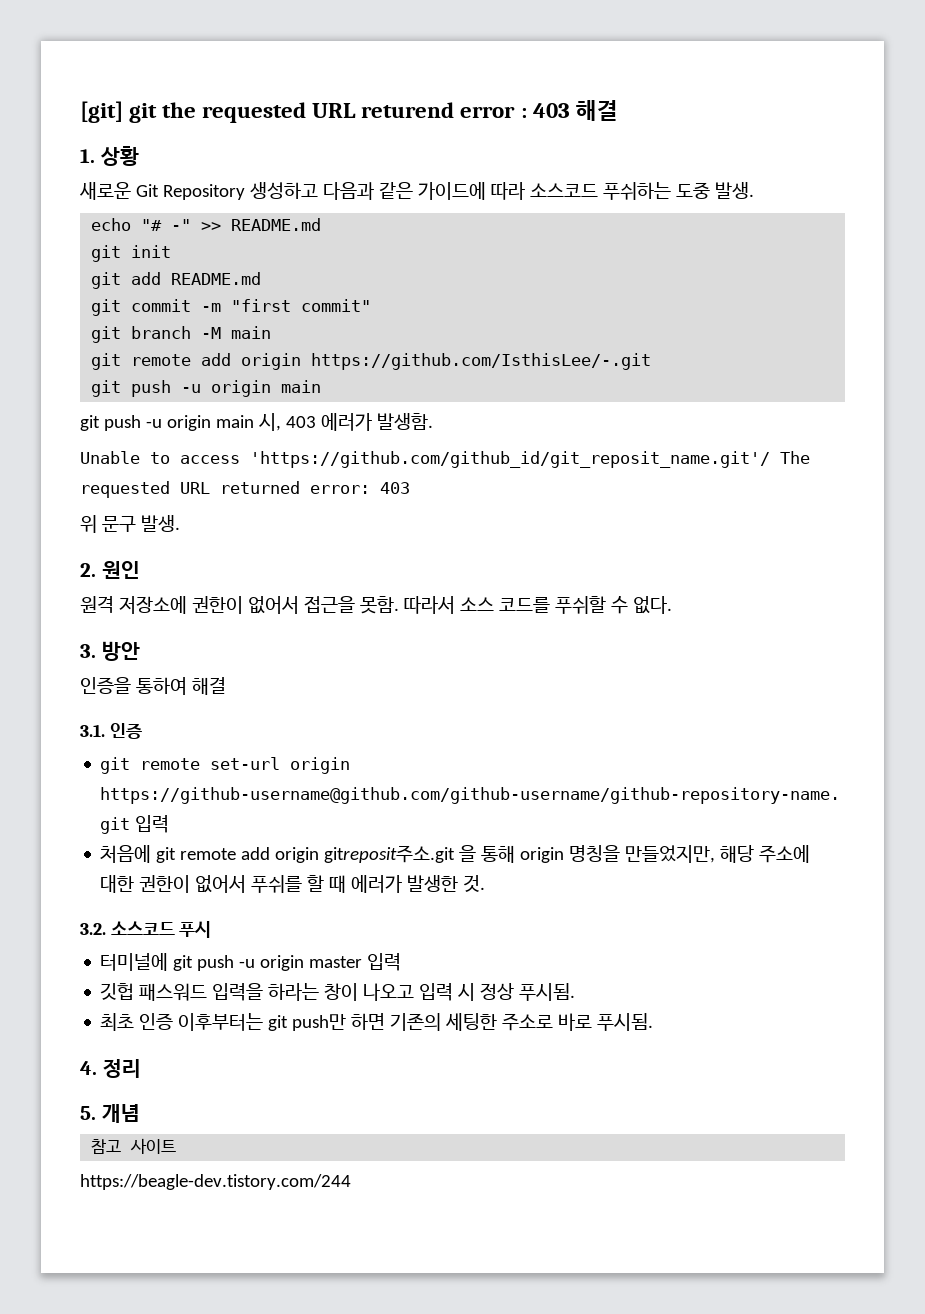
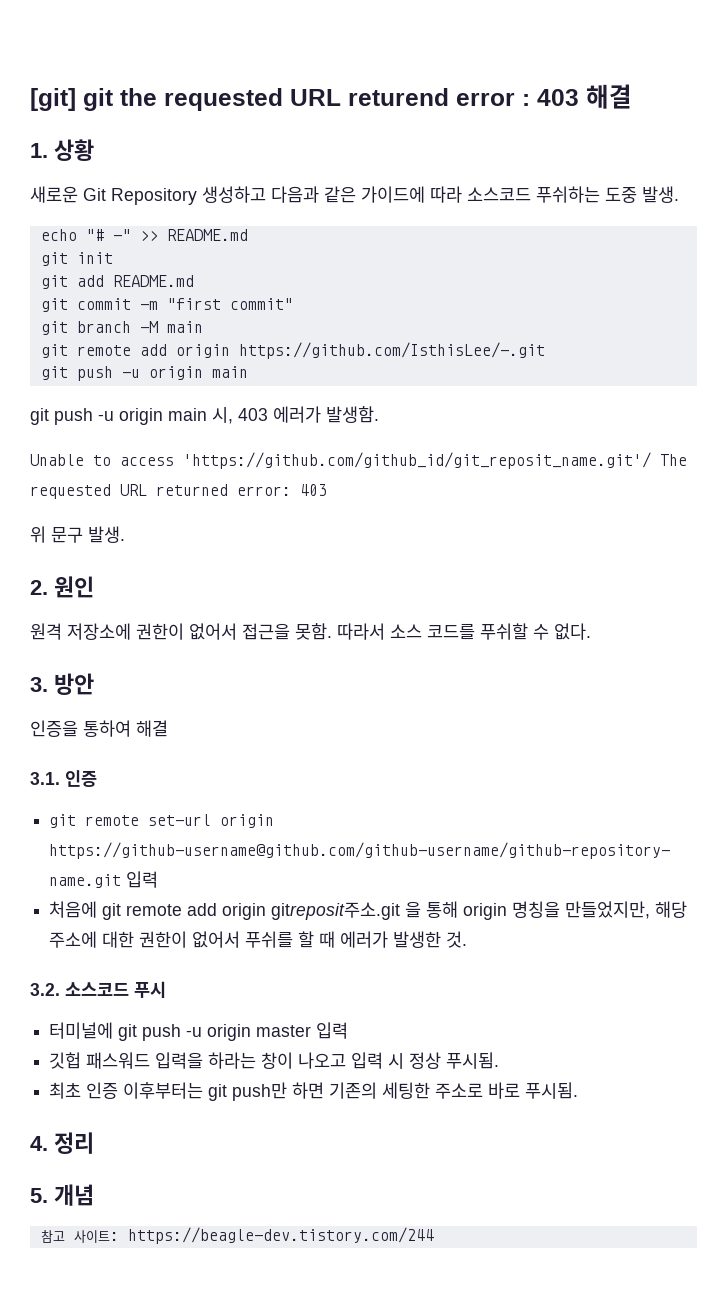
- 참고 사이트
- https://beagle-dev.tistory.com/244
+ 참고 사이트: https://beagle-dev.tistory.com/244

